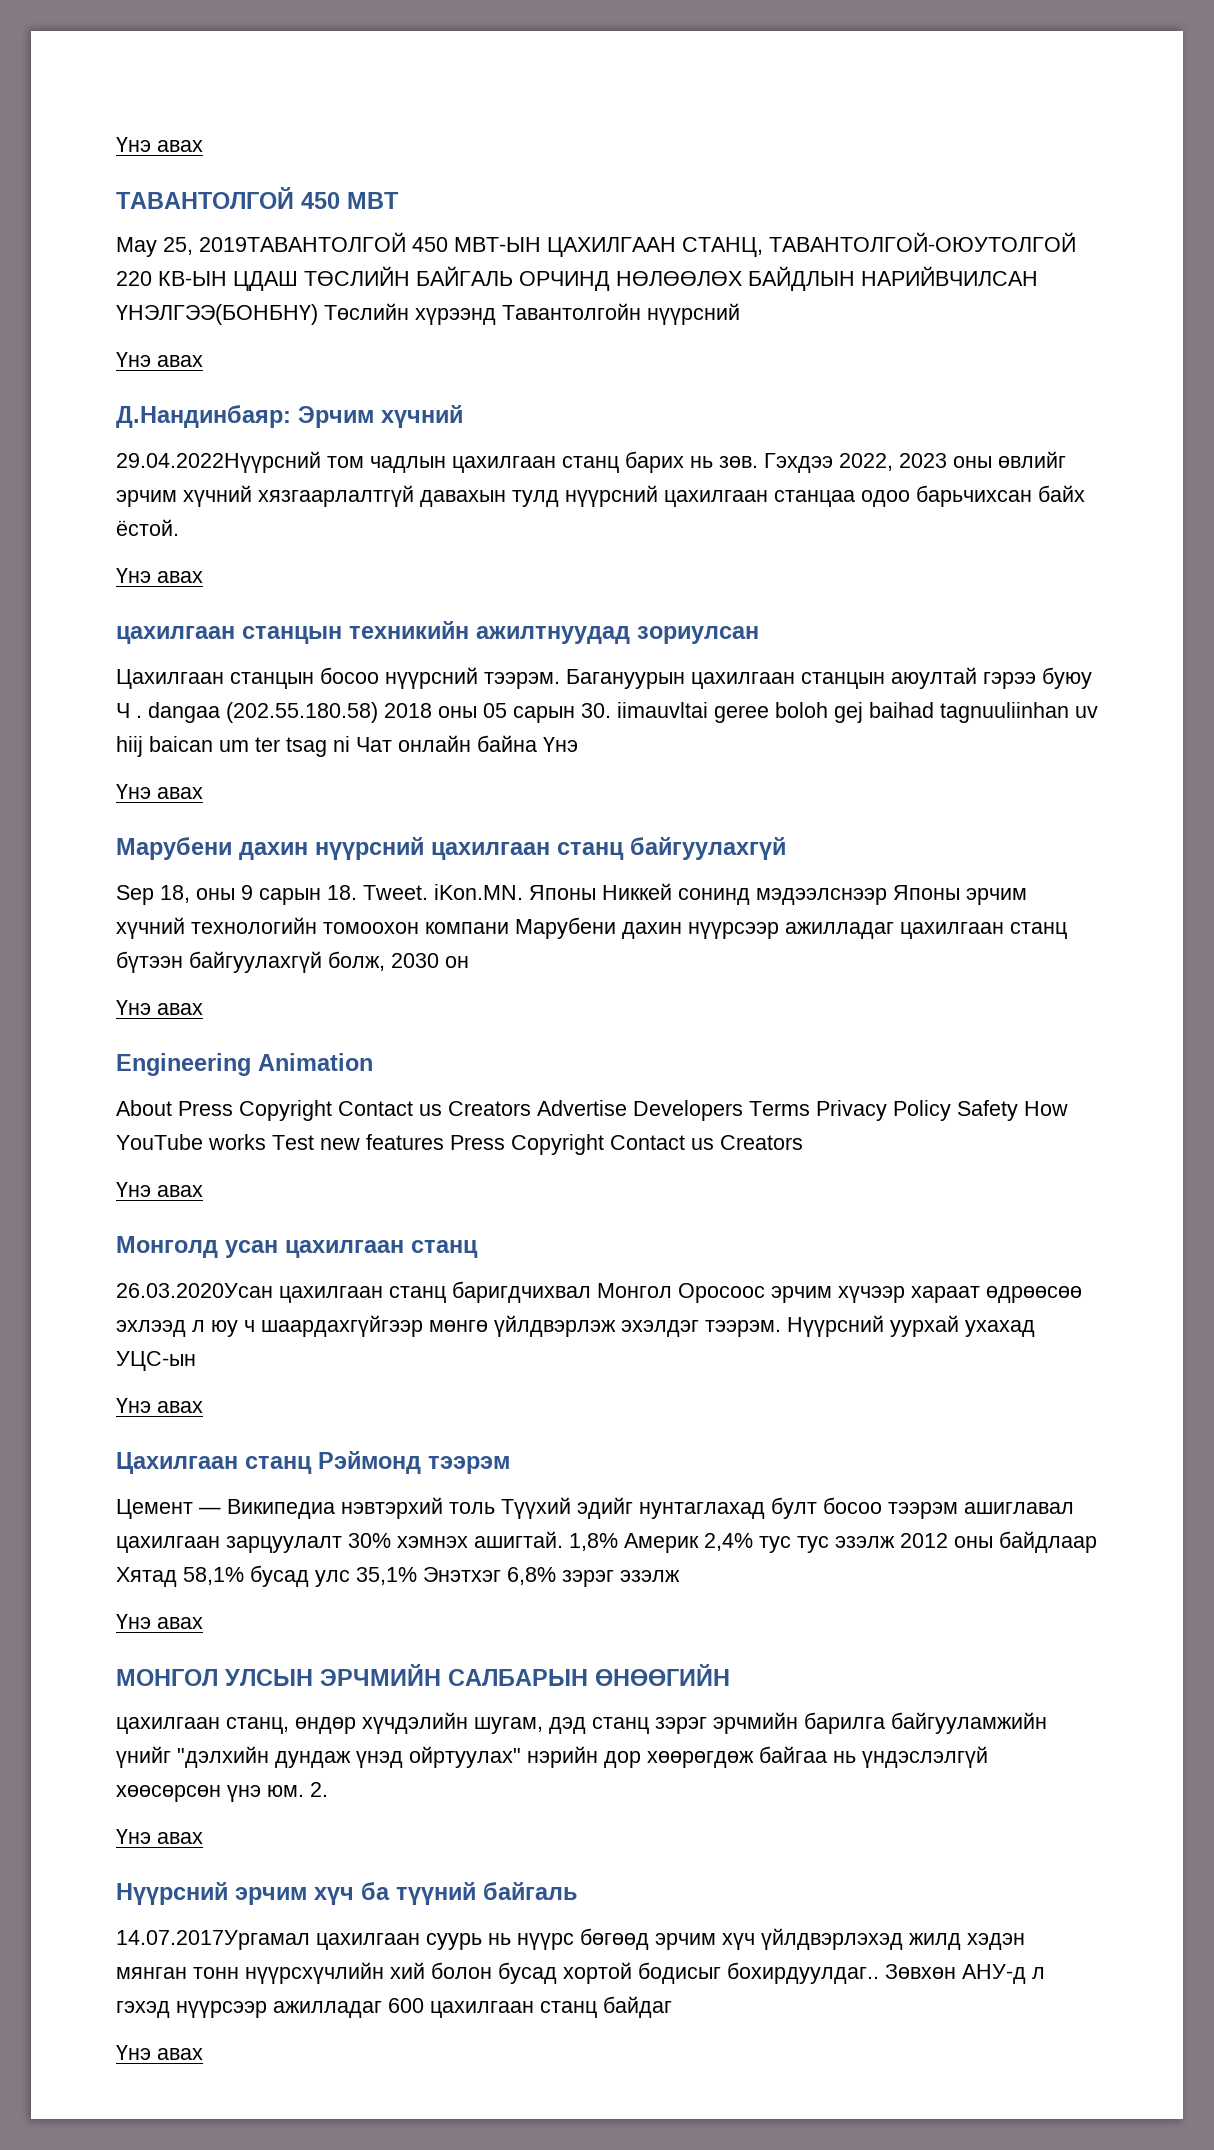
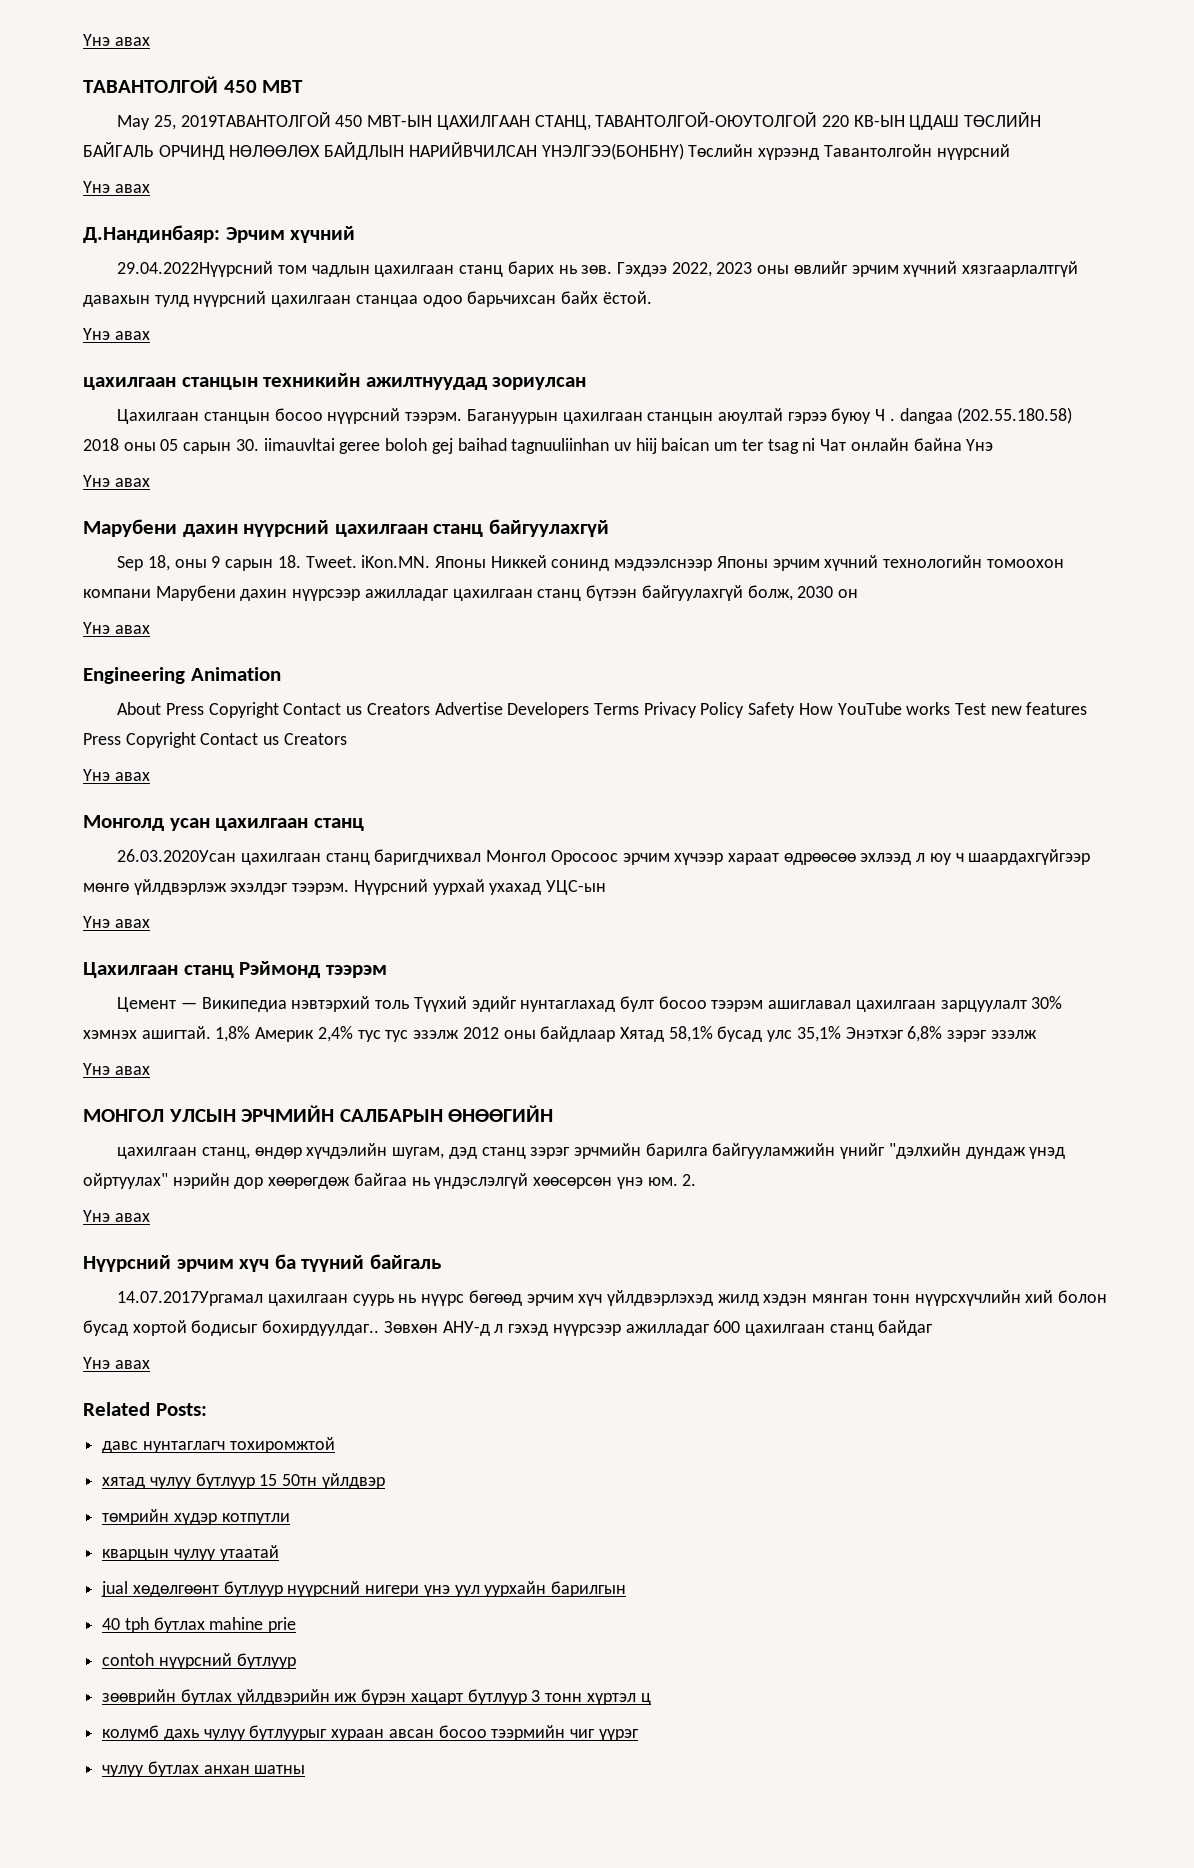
+ Related Posts:
+ давс нунтаглагч тохиромжтой
+ хятад чулуу бутлуур 15 50тн үйлдвэр
+ төмрийн хүдэр котпутли
+ кварцын чулуу утаатай
+ jual хөдөлгөөнт бутлуур нүүрсний нигери үнэ уул уурхайн барилгын
+ 40 tph бутлах mahine prie
+ contoh нүүрсний бутлуур
+ зөөврийн бутлах үйлдвэрийн иж бүрэн хацарт бутлуур 3 тонн хүртэл ц
+ колумб дахь чулуу бутлуурыг хураан авсан босоо тээрмийн чиг үүрэг
+ чулуу бутлах анхан шатны

